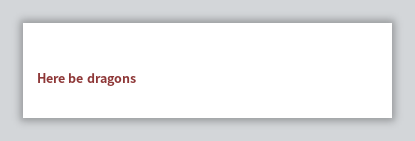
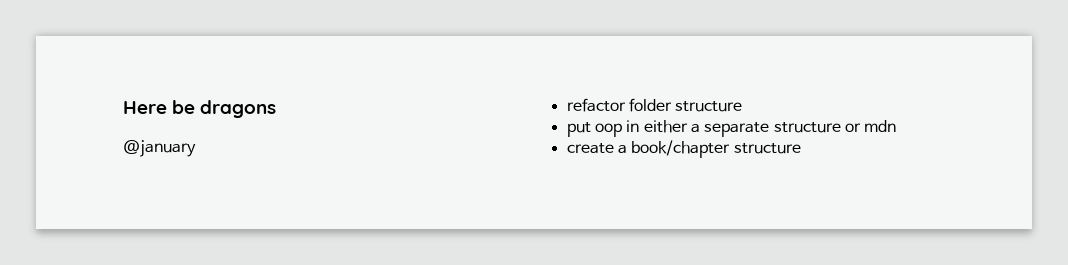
+ @january
+ refactor folder structure
+ put oop in either a separate structure or mdn
+ create a book/chapter structure

